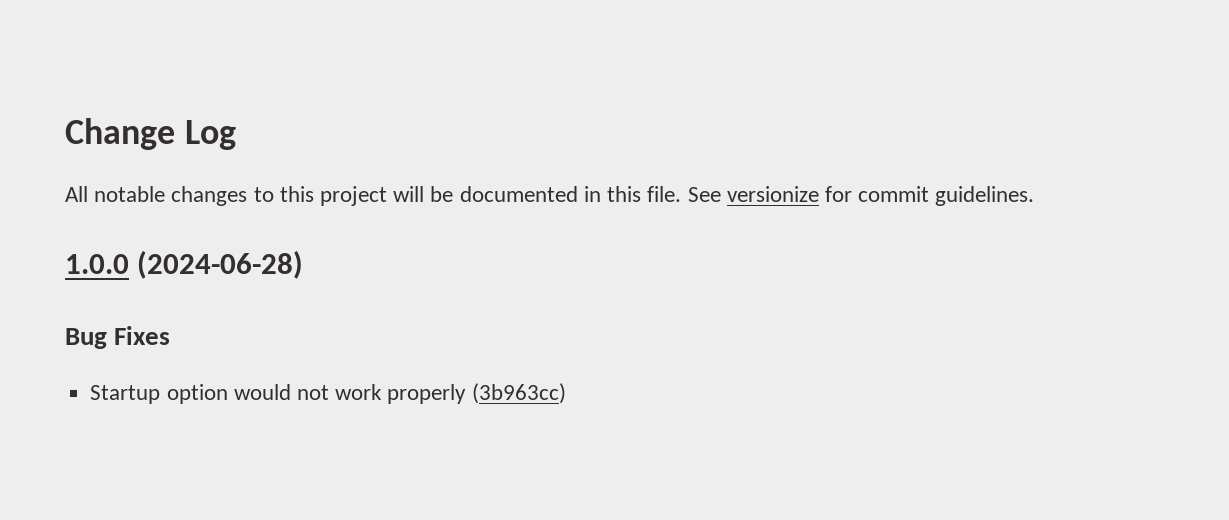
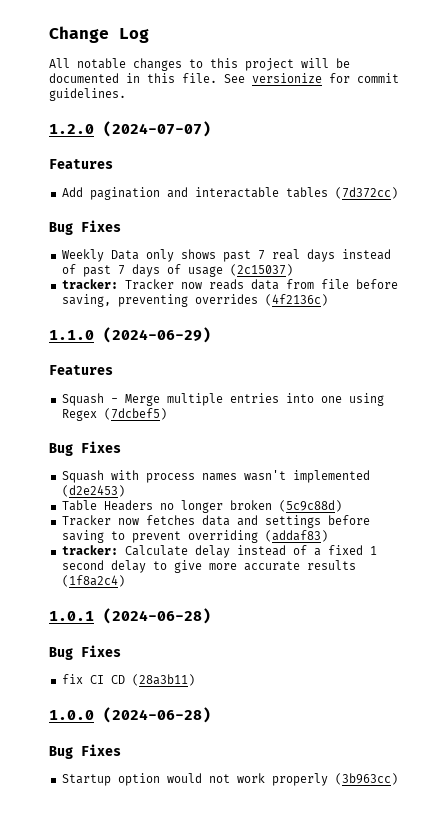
+ 1.2.0 (2024-07-07)
+ Features
+ Add pagination and interactable tables (7d372cc)
+ Bug Fixes
+ Weekly Data only shows past 7 real days instead of past 7 days of usage (2c15037)
+ tracker: Tracker now reads data from file before saving, preventing overrides (4f2136c)
+ 1.1.0 (2024-06-29)
+ Features
+ Squash - Merge multiple entries into one using Regex (7dcbef5)
+ Bug Fixes
+ Squash with process names wasn't implemented (d2e2453)
+ Table Headers no longer broken (5c9c88d)
+ Tracker now fetches data and settings before saving to prevent overriding (addaf83)
+ tracker: Calculate delay instead of a fixed 1 second delay to give more accurate results (1f8a2c4)
+ 1.0.1 (2024-06-28)
+ Bug Fixes
+ fix CI CD (28a3b11)

